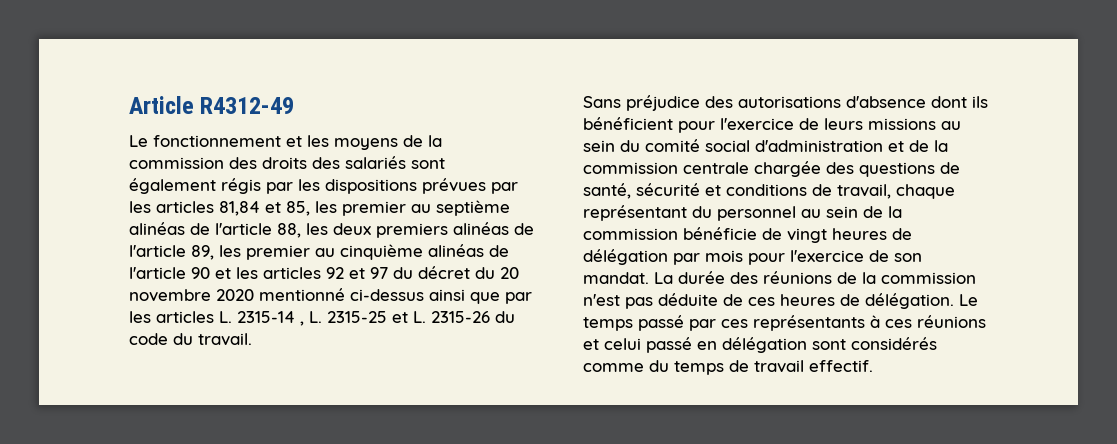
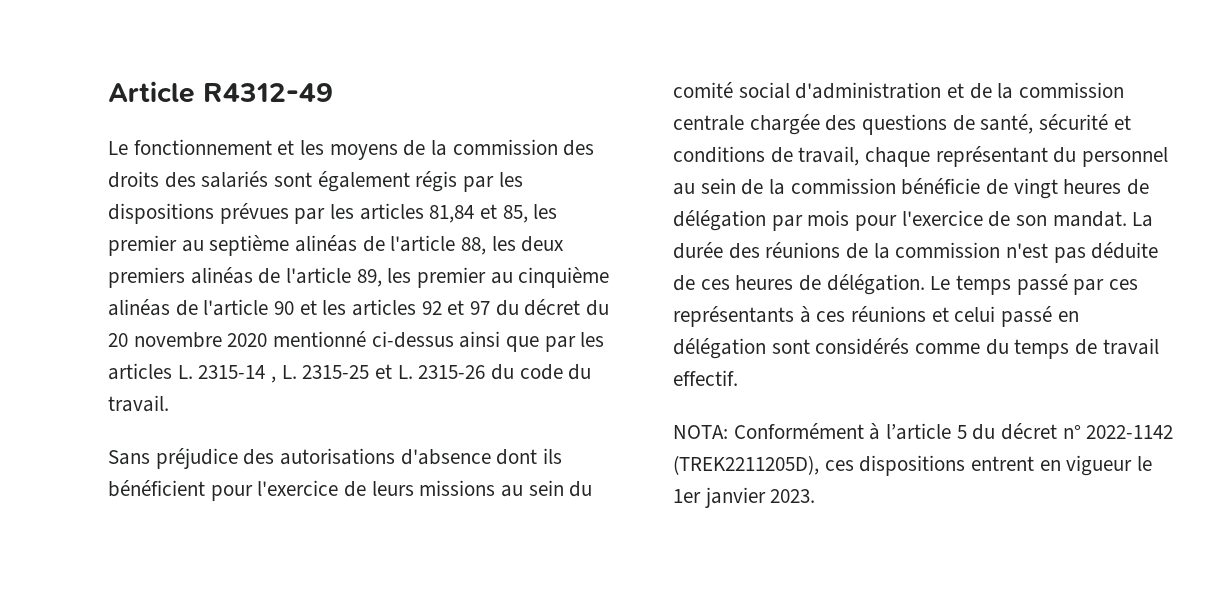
+ NOTA: Conformément à l’article 5 du décret n° 2022-1142 (TREK2211205D), ces dispositions entrent en vigueur le 1er janvier 2023.

